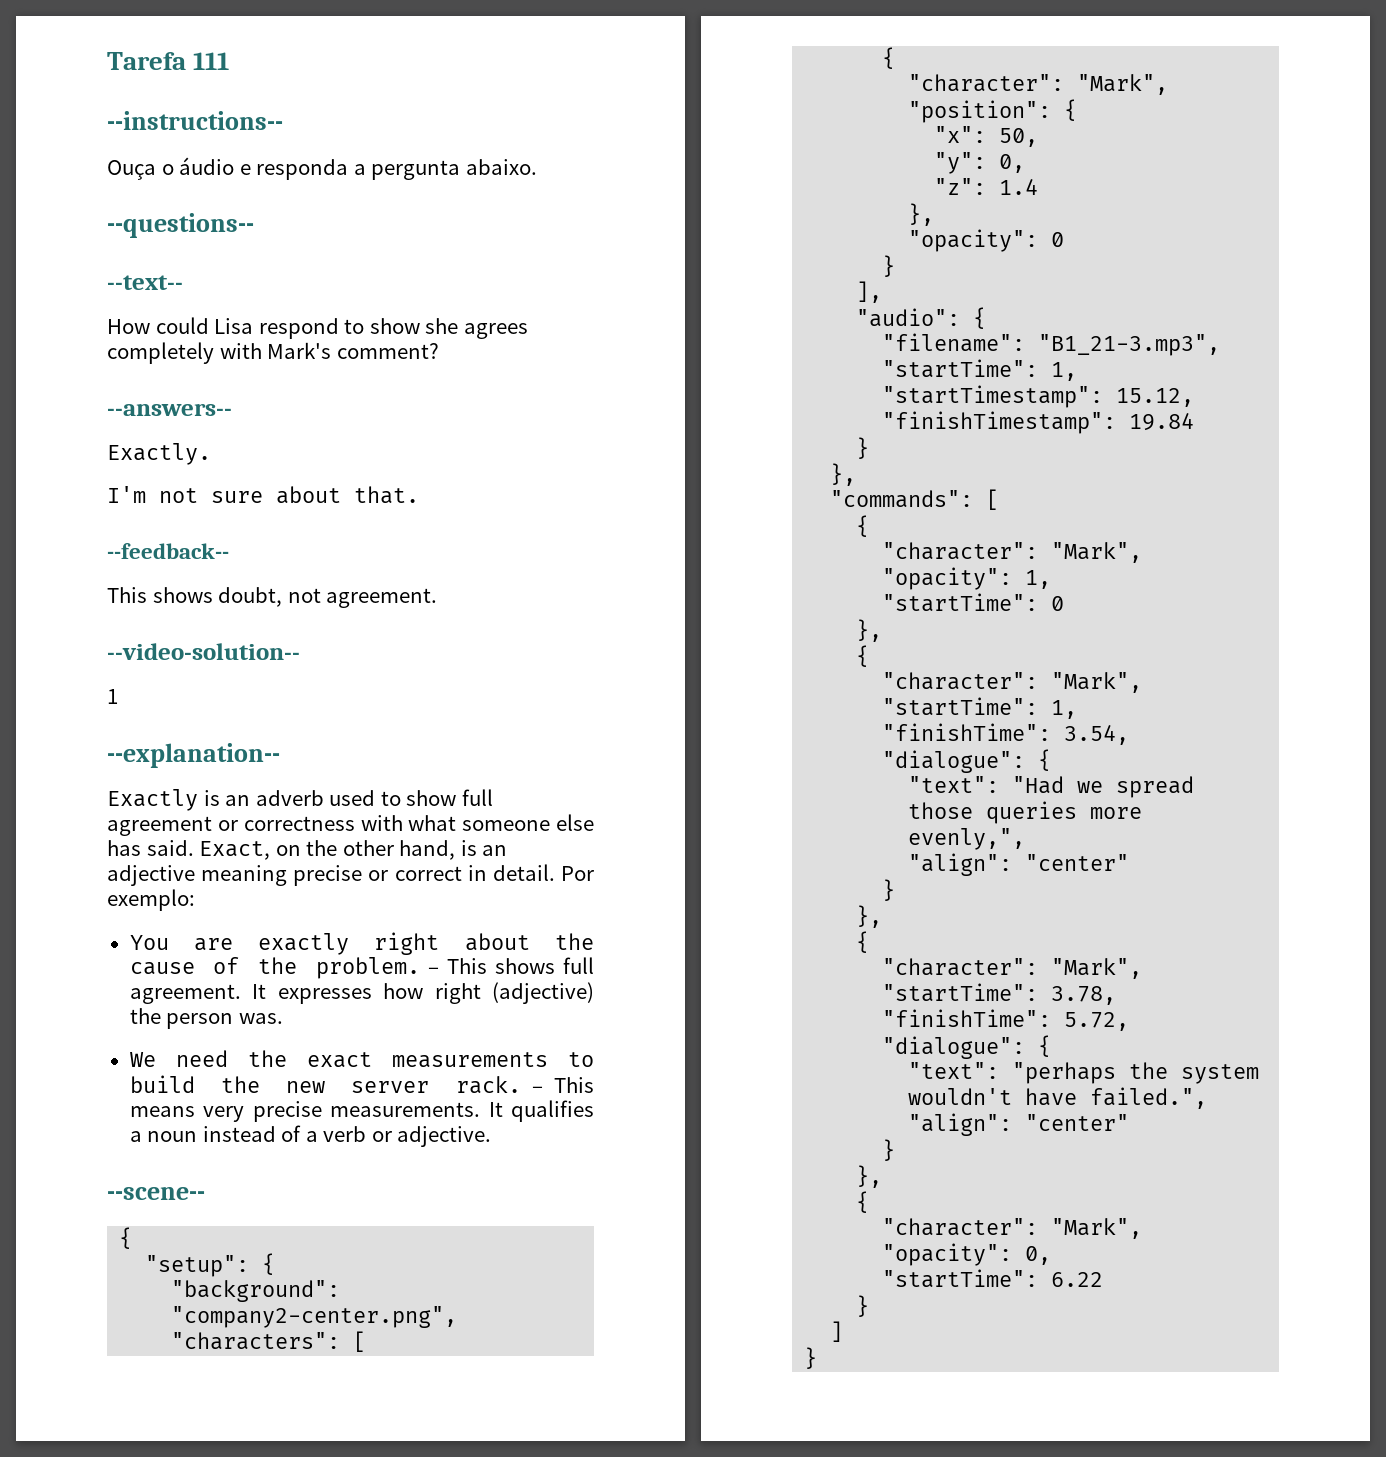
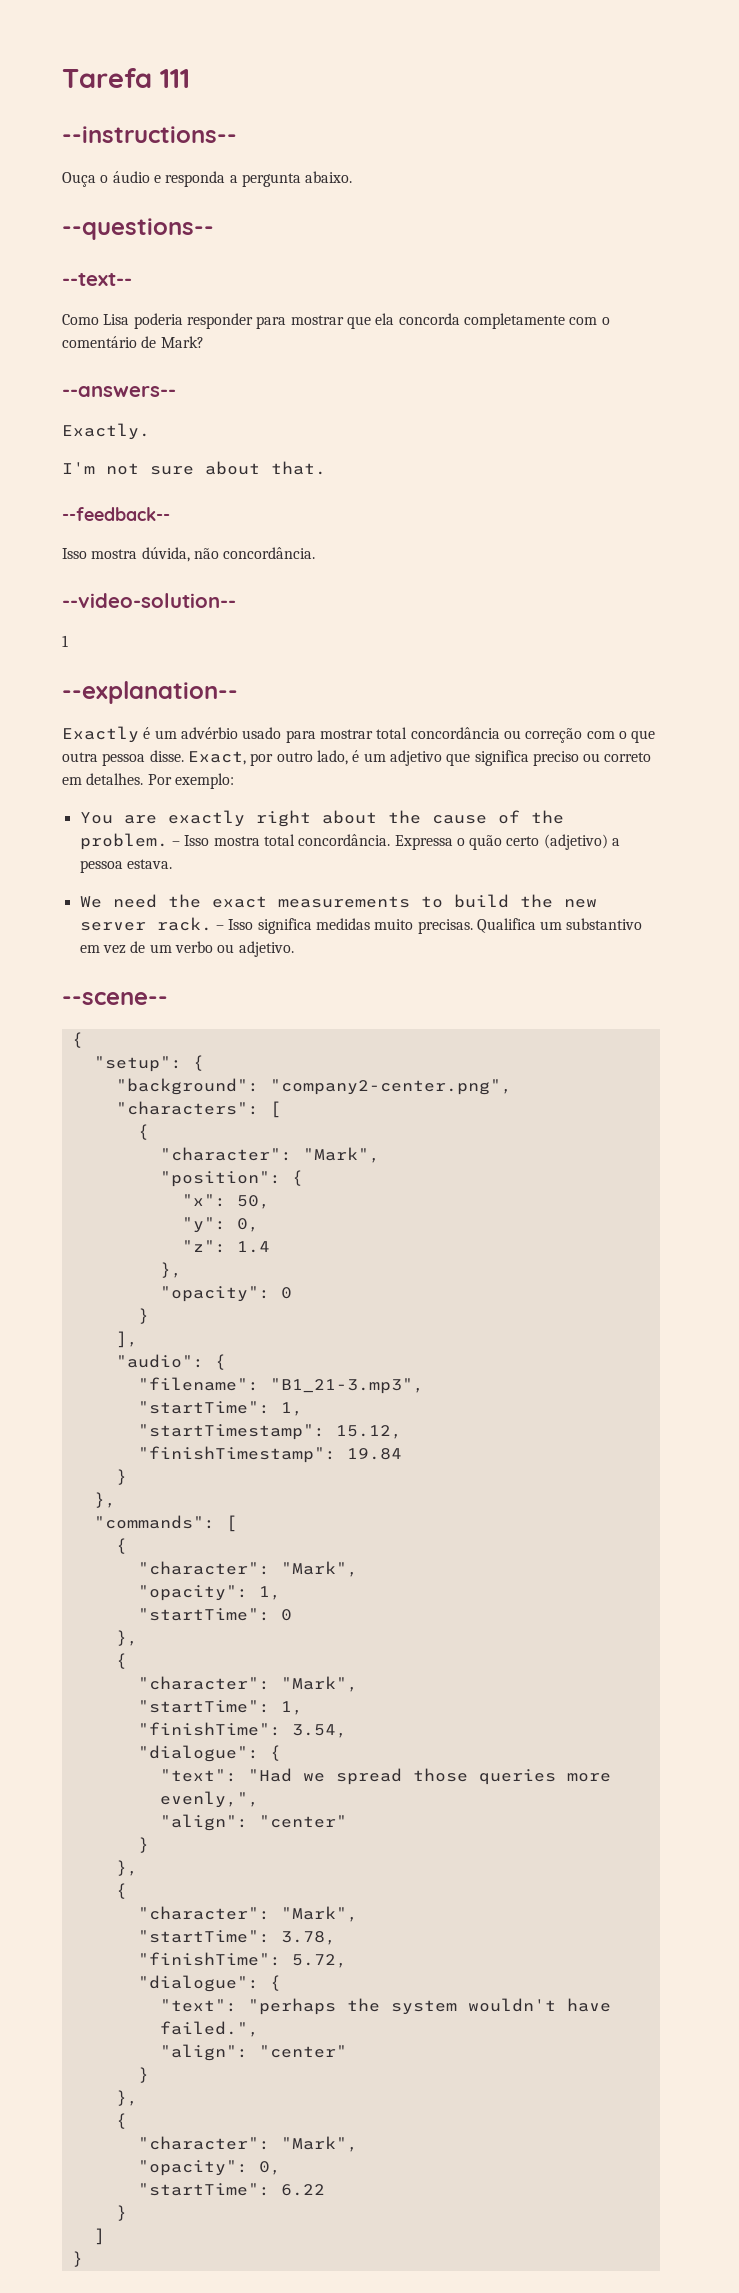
- How could Lisa respond to show she agrees completely with Mark's comment?
+ Como Lisa poderia responder para mostrar que ela concorda completamente com o comentário de Mark?
- This shows doubt, not agreement.
+ Isso mostra dúvida, não concordância.
- Exactly is an adverb used to show full agreement or correctness with what someone else has said. Exact, on the other hand, is an adjective meaning precise or correct in detail.
+ Exactly é um advérbio usado para mostrar total concordância ou correção com o que outra pessoa disse. Exact, por outro lado, é um adjetivo que significa preciso ou correto em detalhes.
- – This shows full agreement. It expresses how right (adjective) the person was.
+ – Isso mostra total concordância. Expressa o quão certo (adjetivo) a pessoa estava.
- – This means very precise measurements. It qualifies a noun instead of a verb or adjective.
+ – Isso significa medidas muito precisas. Qualifica um substantivo em vez de um verbo ou adjetivo.

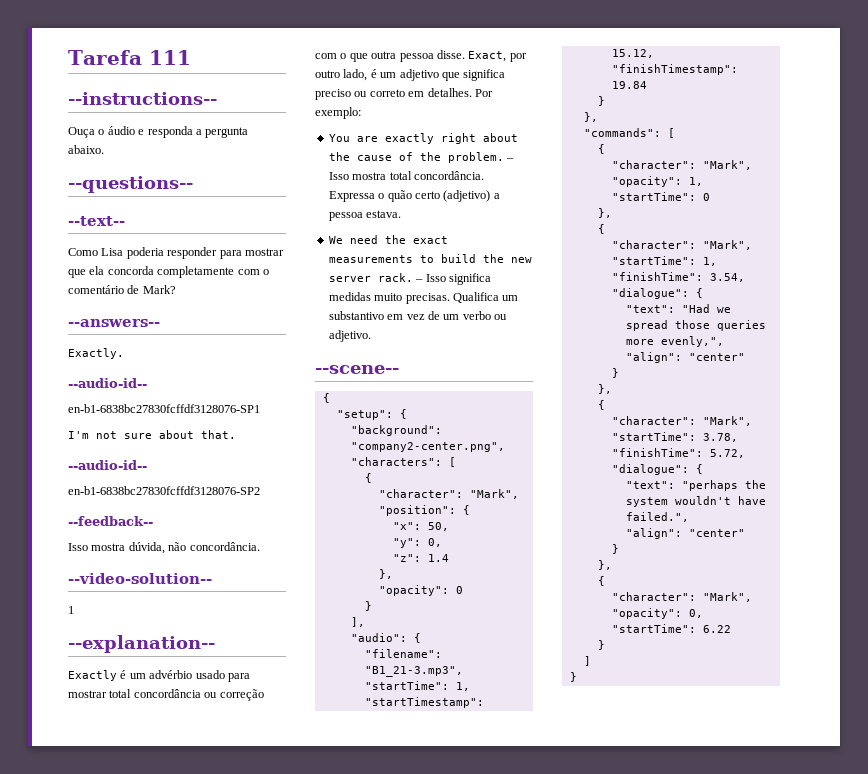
  Exactly.
+ --audio-id--
+ en-b1-6838bc27830fcffdf3128076-SP1
  I'm not sure about that.
+ --audio-id--
+ en-b1-6838bc27830fcffdf3128076-SP2

